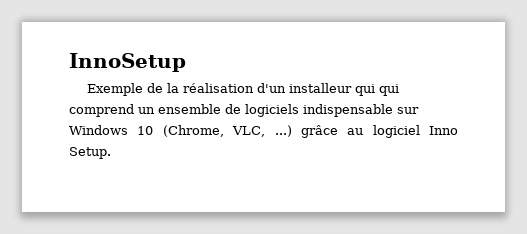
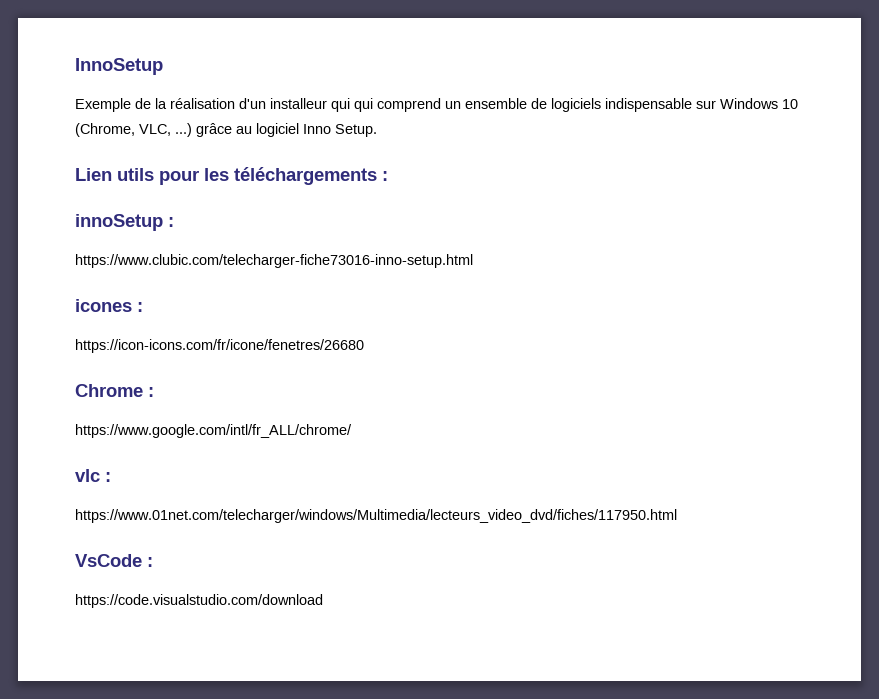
+ Lien utils pour les téléchargements :
+ innoSetup :
+ https://www.clubic.com/telecharger-fiche73016-inno-setup.html
+ icones :
+ https://icon-icons.com/fr/icone/fenetres/26680
+ Chrome :
+ https://www.google.com/intl/fr_ALL/chrome/
+ vlc :
+ https://www.01net.com/telecharger/windows/Multimedia/lecteurs_video_dvd/fiches/117950.html
+ VsCode :
+ https://code.visualstudio.com/download

